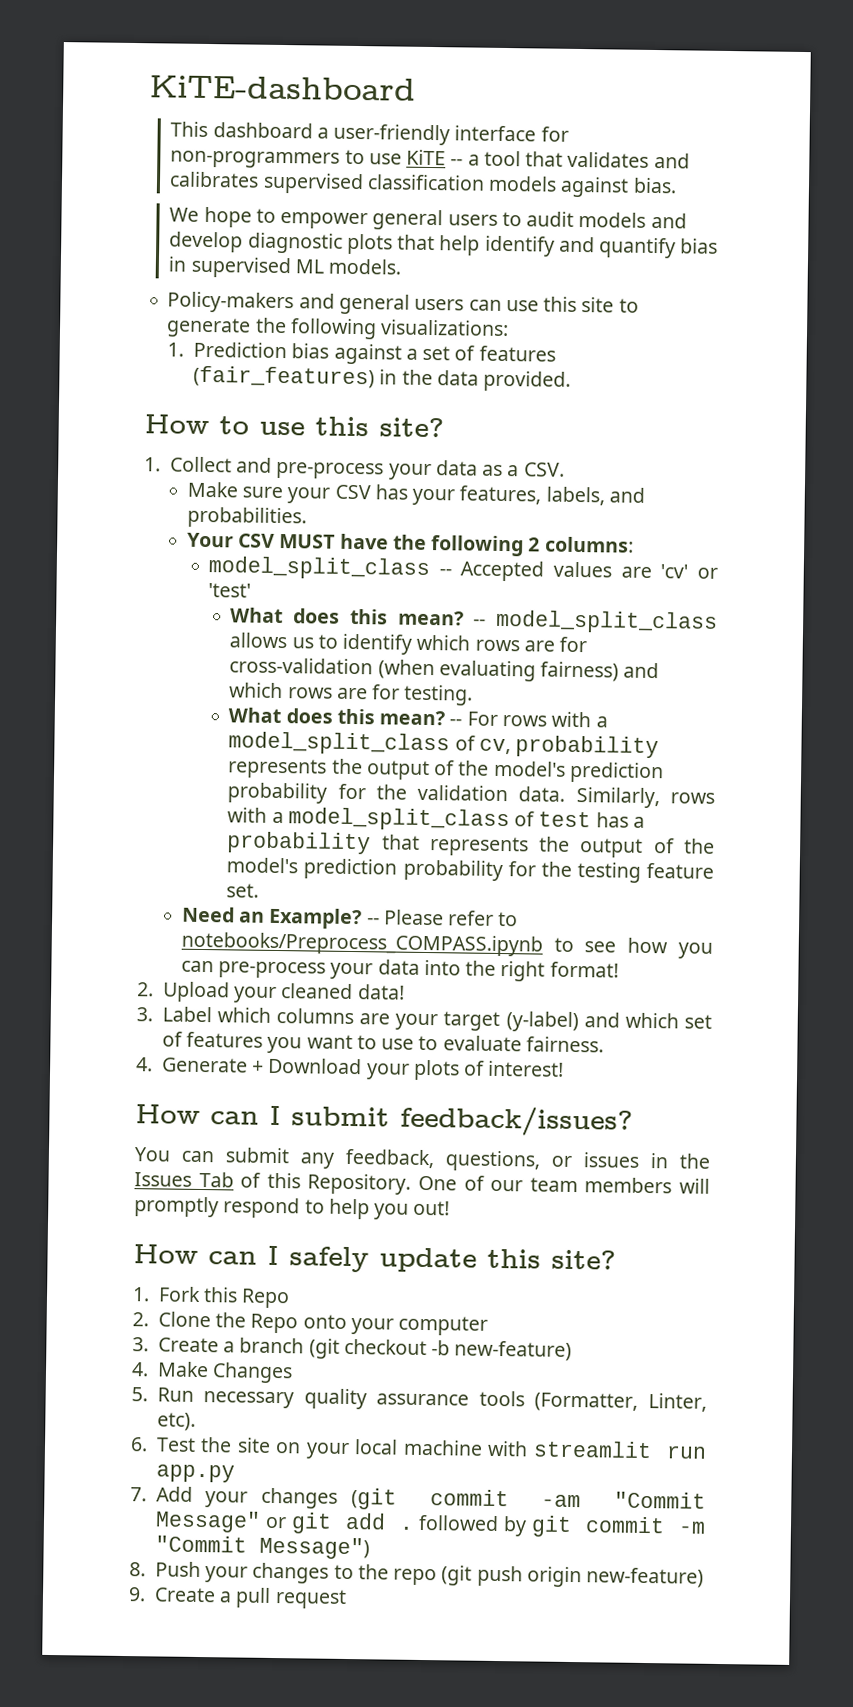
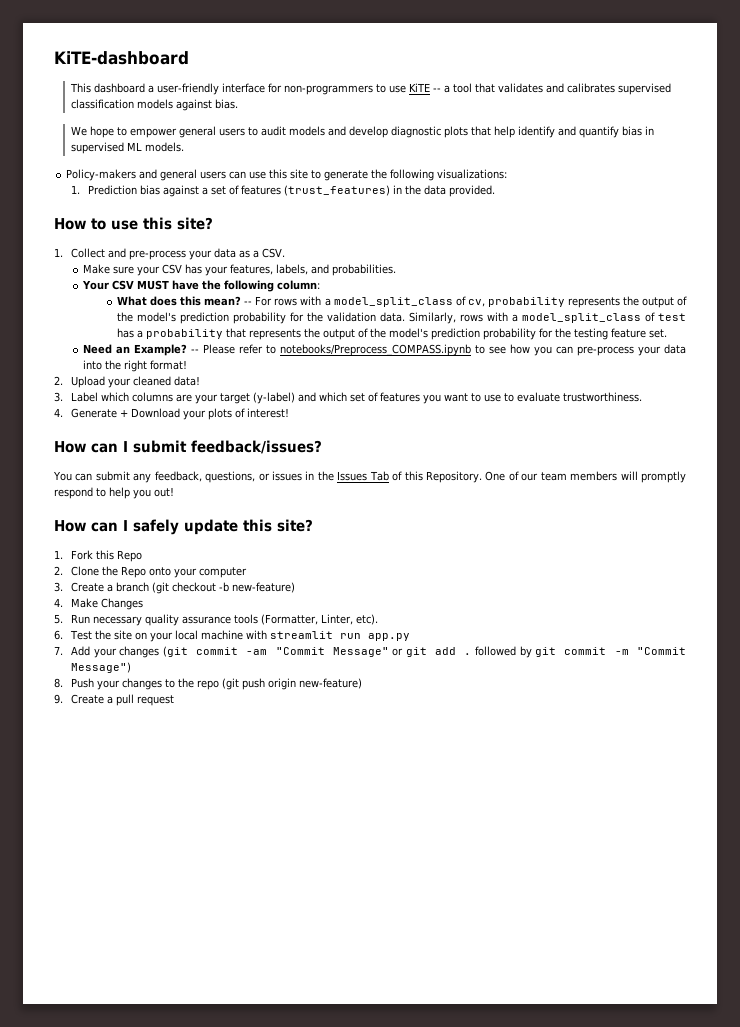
- 1. Prediction bias against a set of features (fair_features) in the data provided.
+ 1. Prediction bias against a set of features (trust_features) in the data provided.
- Your CSV MUST have the following 2 columns:
- model_split_class -- Accepted values are 'cv' or 'test'
- What does this mean? -- model_split_class allows us to identify which rows are for cross-validation (when evaluating fairness) and which rows are for testing.
+ Your CSV MUST have the following column:
- 3. Label which columns are your target (y-label) and which set of features you want to use to evaluate fairness.
+ 3. Label which columns are your target (y-label) and which set of features you want to use to evaluate trustworthiness.

